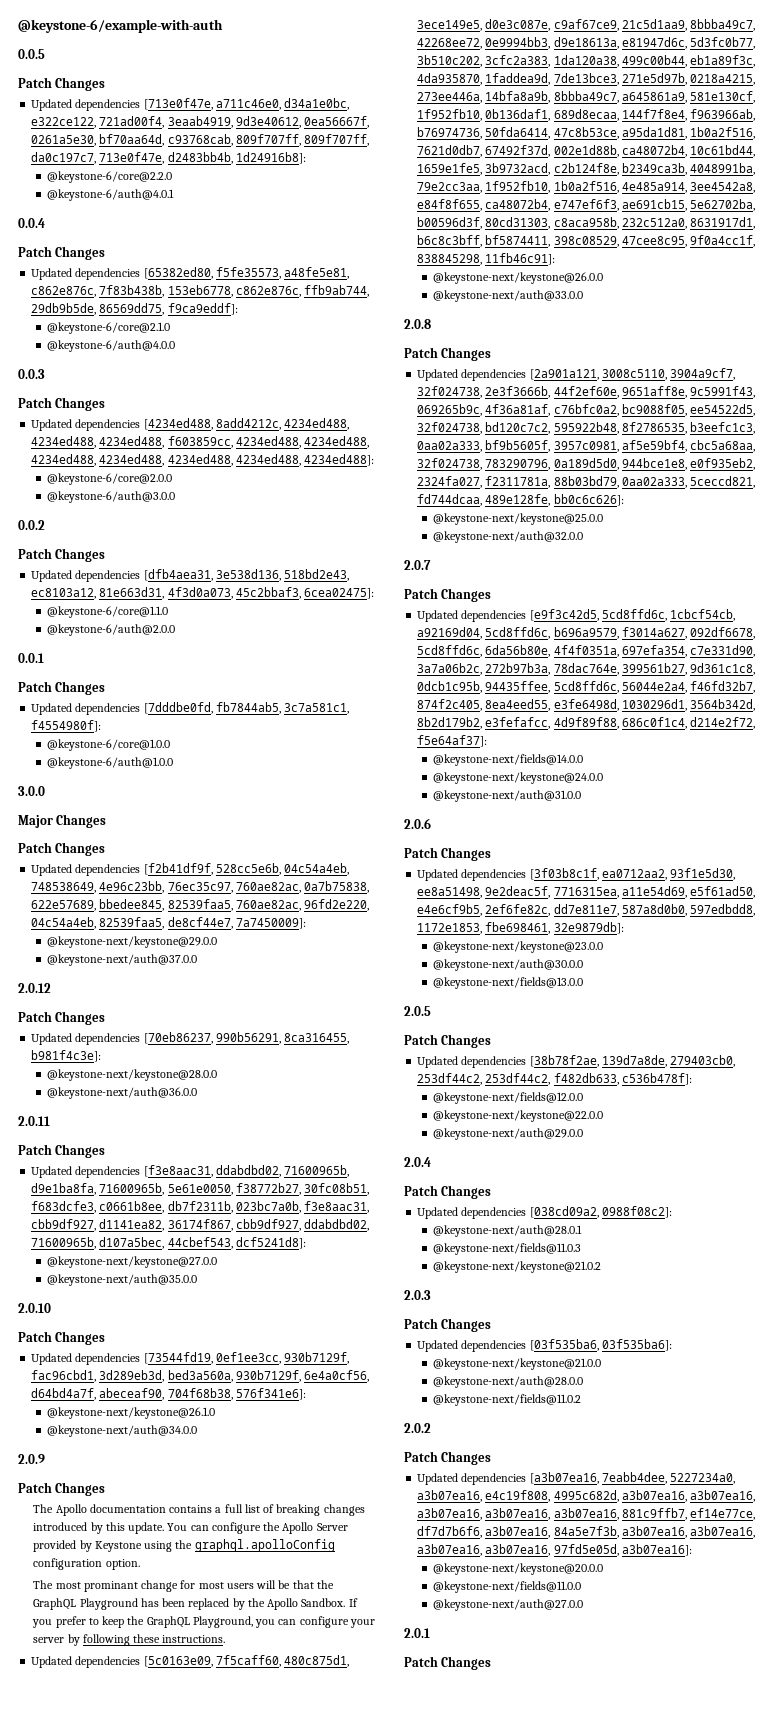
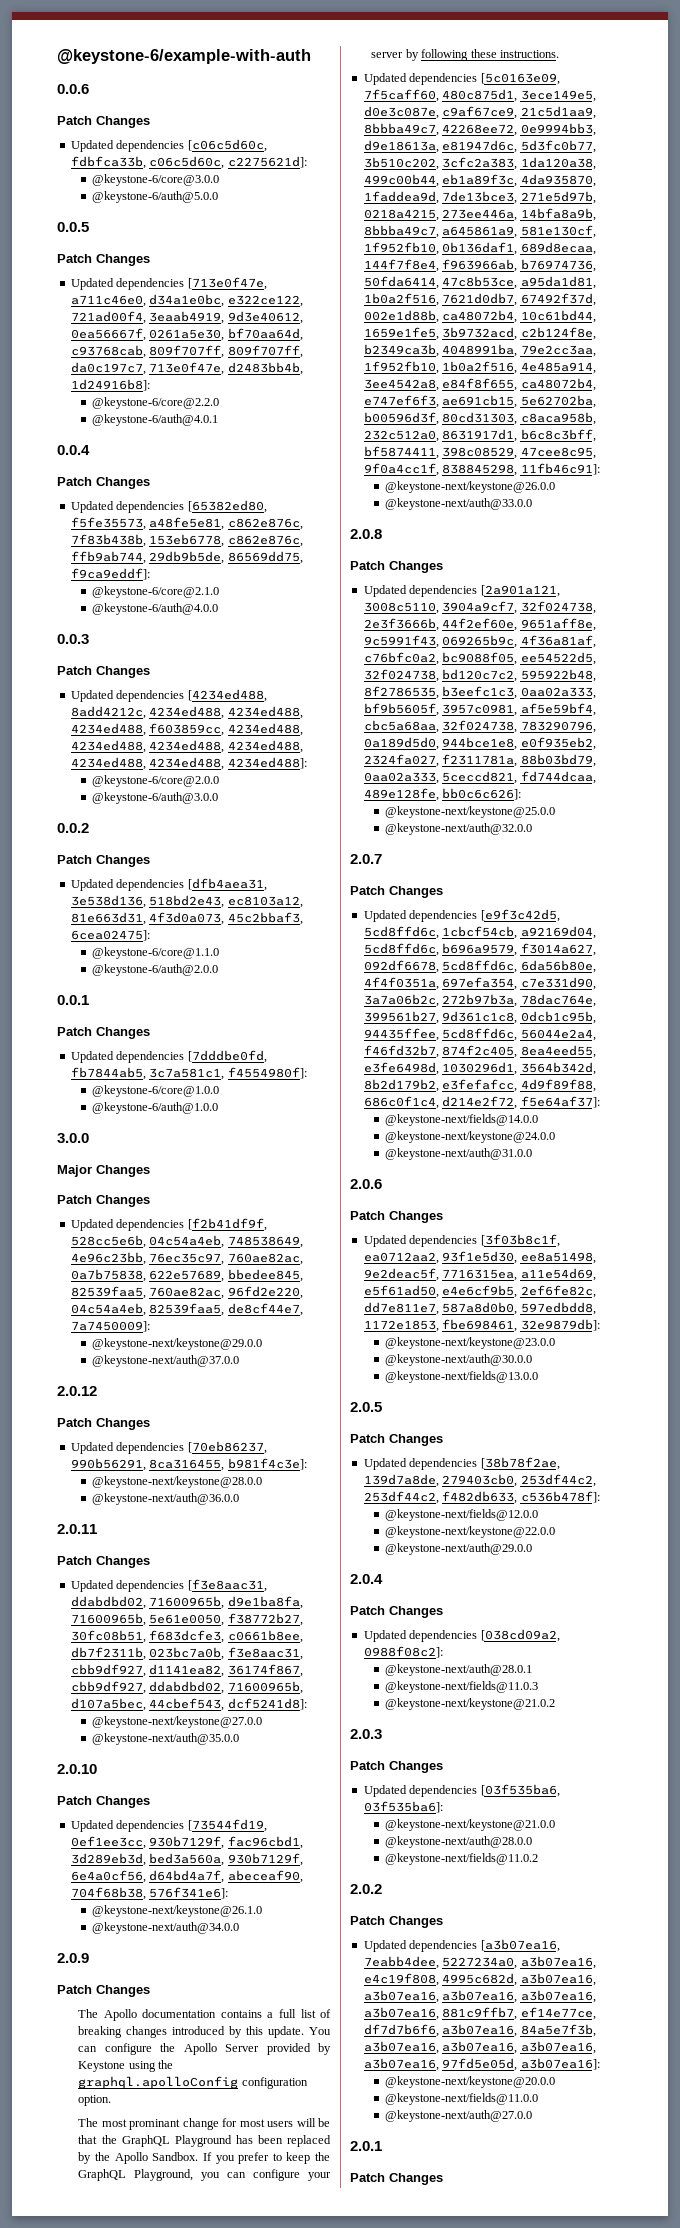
+ 0.0.6
+ Patch Changes
+ Updated dependencies [c06c5d60c, fdbfca33b, c06c5d60c, c2275621d]:
+ @keystone-6/core@3.0.0
+ @keystone-6/auth@5.0.0

